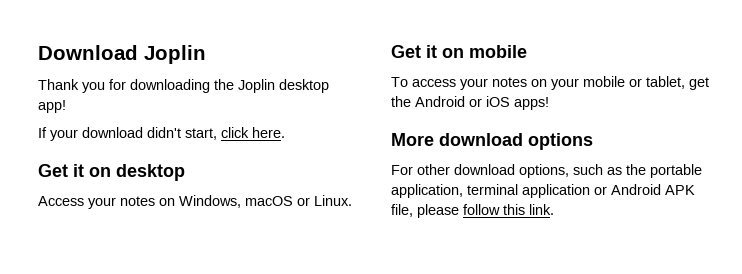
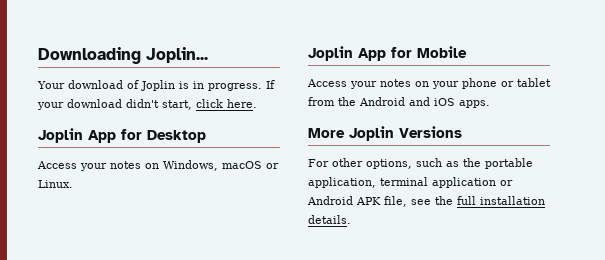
- Download Joplin
- Thank you for downloading the Joplin desktop app!
- If your download didn't start, click here.
+ Downloading Joplin...
+ Your download of Joplin is in progress. If your download didn't start, click here.
- Get it on desktop
+ Joplin App for Desktop
- Get it on mobile
- To access your notes on your mobile or tablet, get the Android or iOS apps!
+ Joplin App for Mobile
+ Access your notes on your phone or tablet from the Android and iOS apps.
- More download options
+ More Joplin Versions
- For other download options, such as the portable application, terminal application or Android APK file, please follow this link.
+ For other options, such as the portable application, terminal application or Android APK file, see the full installation details.

